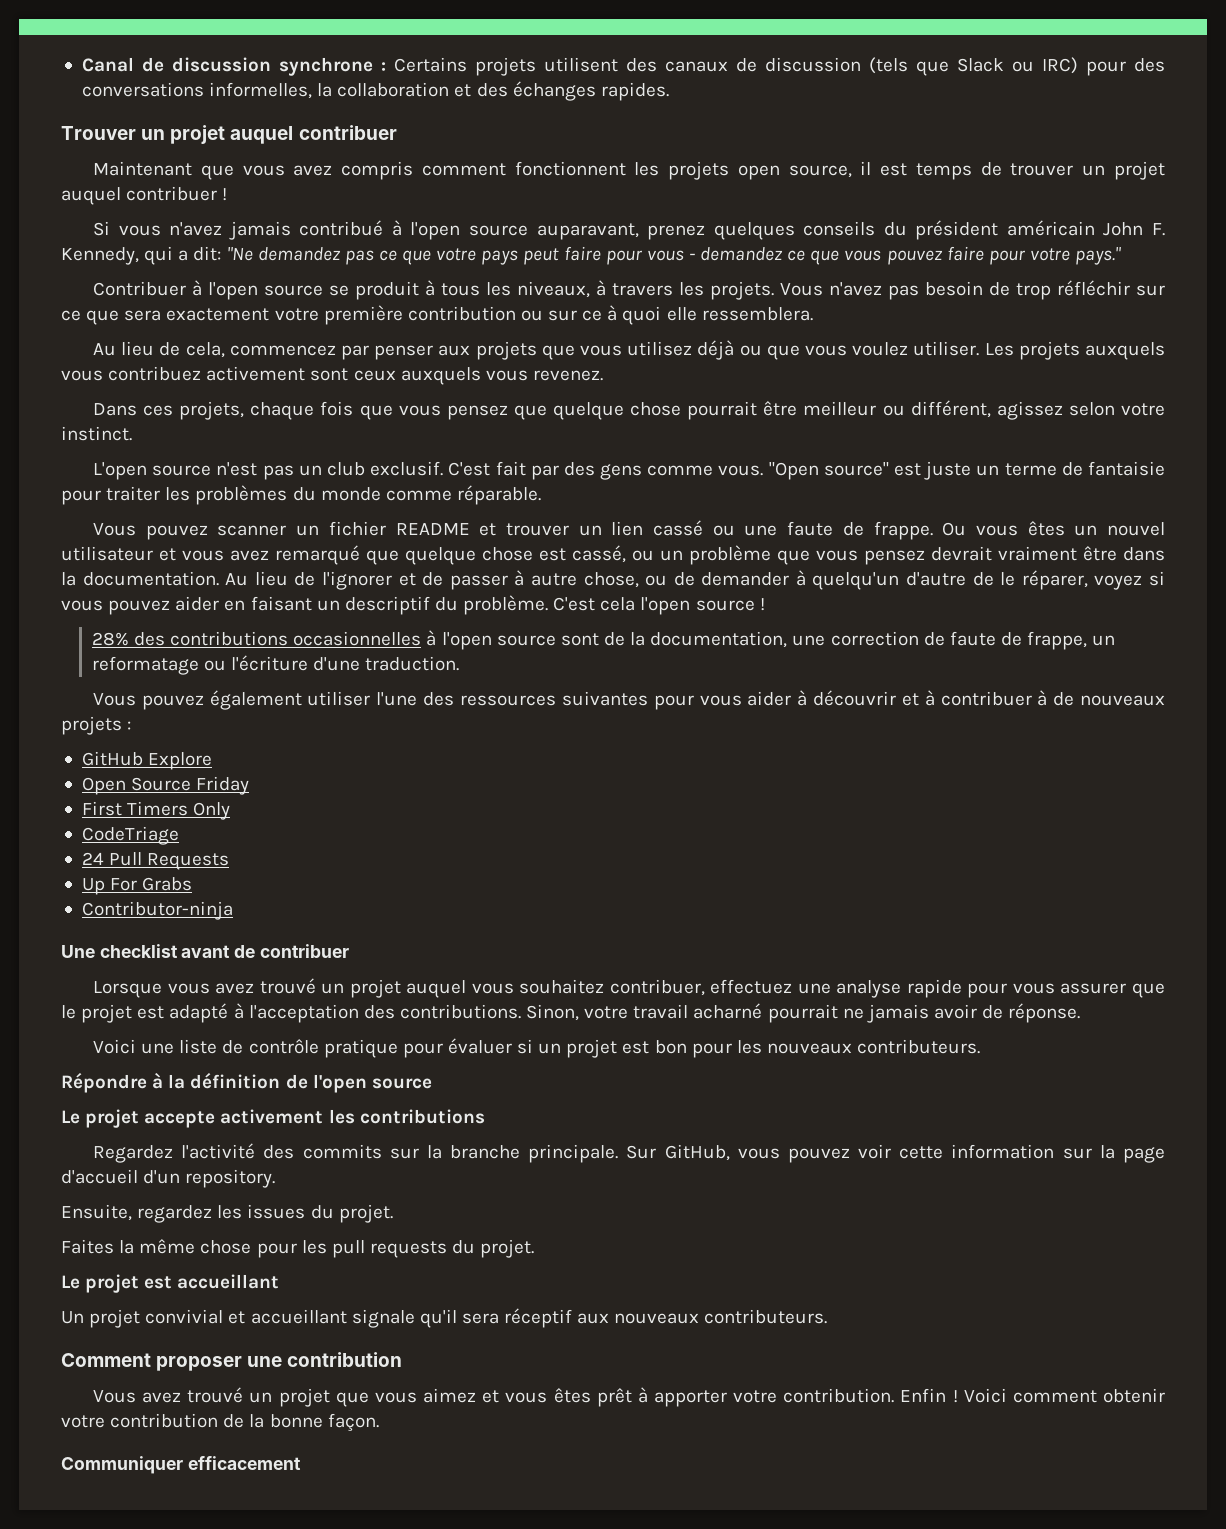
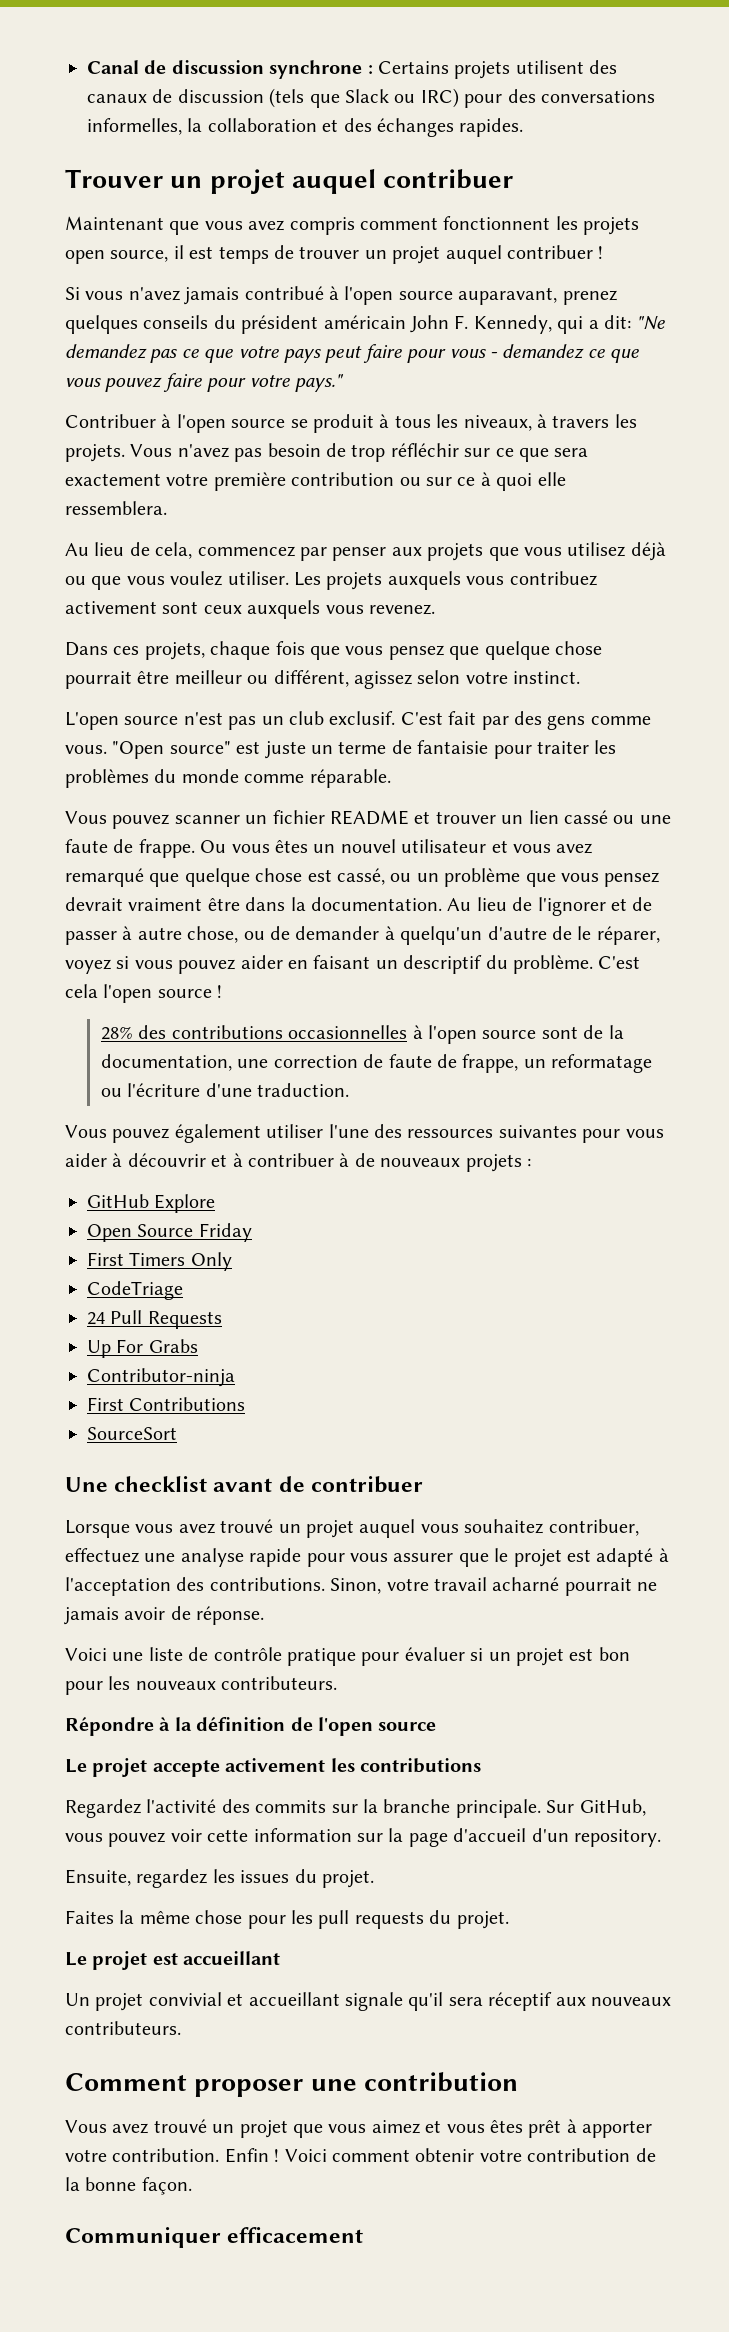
+ First Contributions
+ SourceSort

